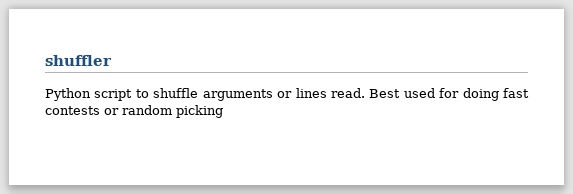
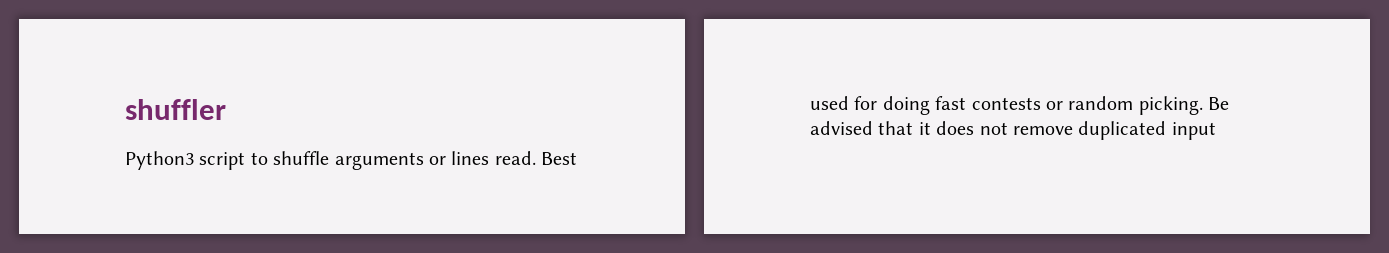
- Python script to shuffle arguments or lines read.
+ Python3 script to shuffle arguments or lines read.
- Best used for doing fast contests or random picking
+ Best used for doing fast contests or random picking. Be advised that it does not remove duplicated input

